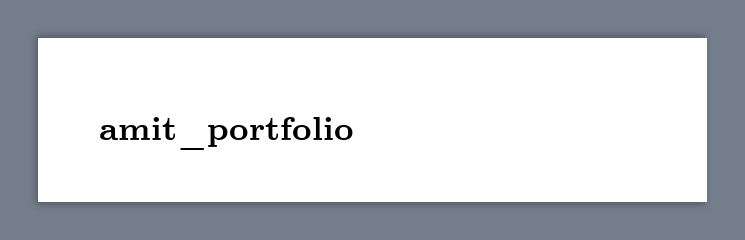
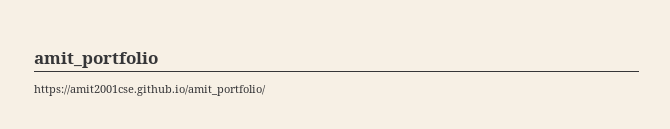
+ https://amit2001cse.github.io/amit_portfolio/

